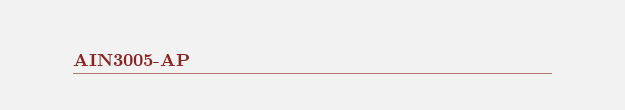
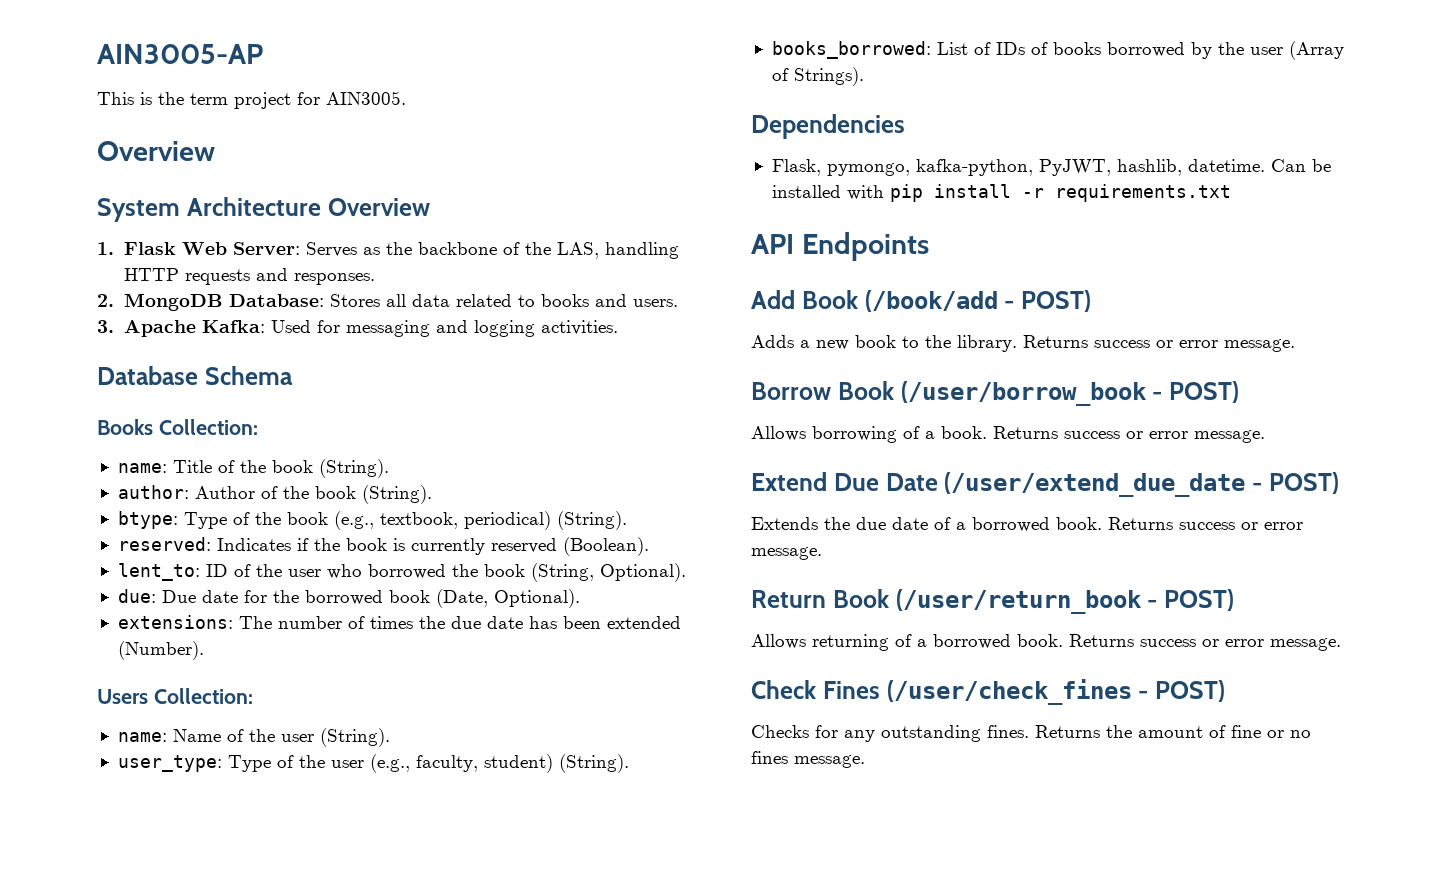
+ This is the term project for AIN3005.
+ Overview
+ System Architecture Overview
+ 1. Flask Web Server: Serves as the backbone of the LAS, handling HTTP requests and responses.
+ 2. MongoDB Database: Stores all data related to books and users.
+ 3. Apache Kafka: Used for messaging and logging activities.
+ Database Schema
+ Books Collection:
+ name: Title of the book (String).
+ author: Author of the book (String).
+ btype: Type of the book (e.g., textbook, periodical) (String).
+ reserved: Indicates if the book is currently reserved (Boolean).
+ lent_to: ID of the user who borrowed the book (String, Optional).
+ due: Due date for the borrowed book (Date, Optional).
+ extensions: The number of times the due date has been extended (Number).
+ Users Collection:
+ name: Name of the user (String).
+ user_type: Type of the user (e.g., faculty, student) (String).
+ books_borrowed: List of IDs of books borrowed by the user (Array of Strings).
+ Dependencies
+ Flask, pymongo, kafka-python, PyJWT, hashlib, datetime. Can be installed with pip install -r requirements.txt
+ API Endpoints
+ Add Book (/book/add - POST)
+ Adds a new book to the library. Returns success or error message.
+ Borrow Book (/user/borrow_book - POST)
+ Allows borrowing of a book. Returns success or error message.
+ Extend Due Date (/user/extend_due_date - POST)
+ Extends the due date of a borrowed book. Returns success or error message.
+ Return Book (/user/return_book - POST)
+ Allows returning of a borrowed book. Returns success or error message.
+ Check Fines (/user/check_fines - POST)
+ Checks for any outstanding fines. Returns the amount of fine or no fines message.

